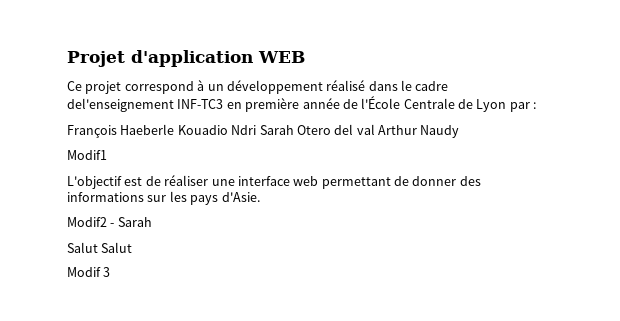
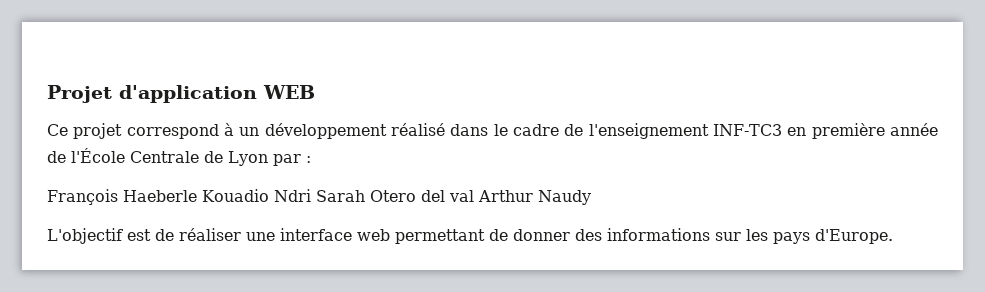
- Ce projet correspond à un développement réalisé dans le cadre del'enseignement INF-TC3 en première année de l'École Centrale de Lyon par :
+ Ce projet correspond à un développement réalisé dans le cadre de l'enseignement INF-TC3 en première année de l'École Centrale de Lyon par :
- Modif1
- L'objectif est de réaliser une interface web permettant de donner des informations sur les pays d'Asie.
- Modif2 - Sarah
- Salut Salut
- Modif 3
+ L'objectif est de réaliser une interface web permettant de donner des informations sur les pays d'Europe.

